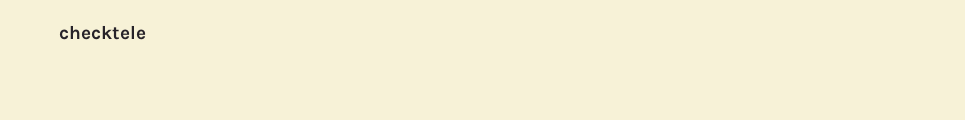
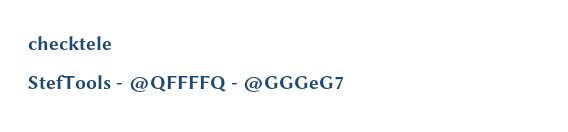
+ StefTools - @QFFFFQ - @GGGeG7

